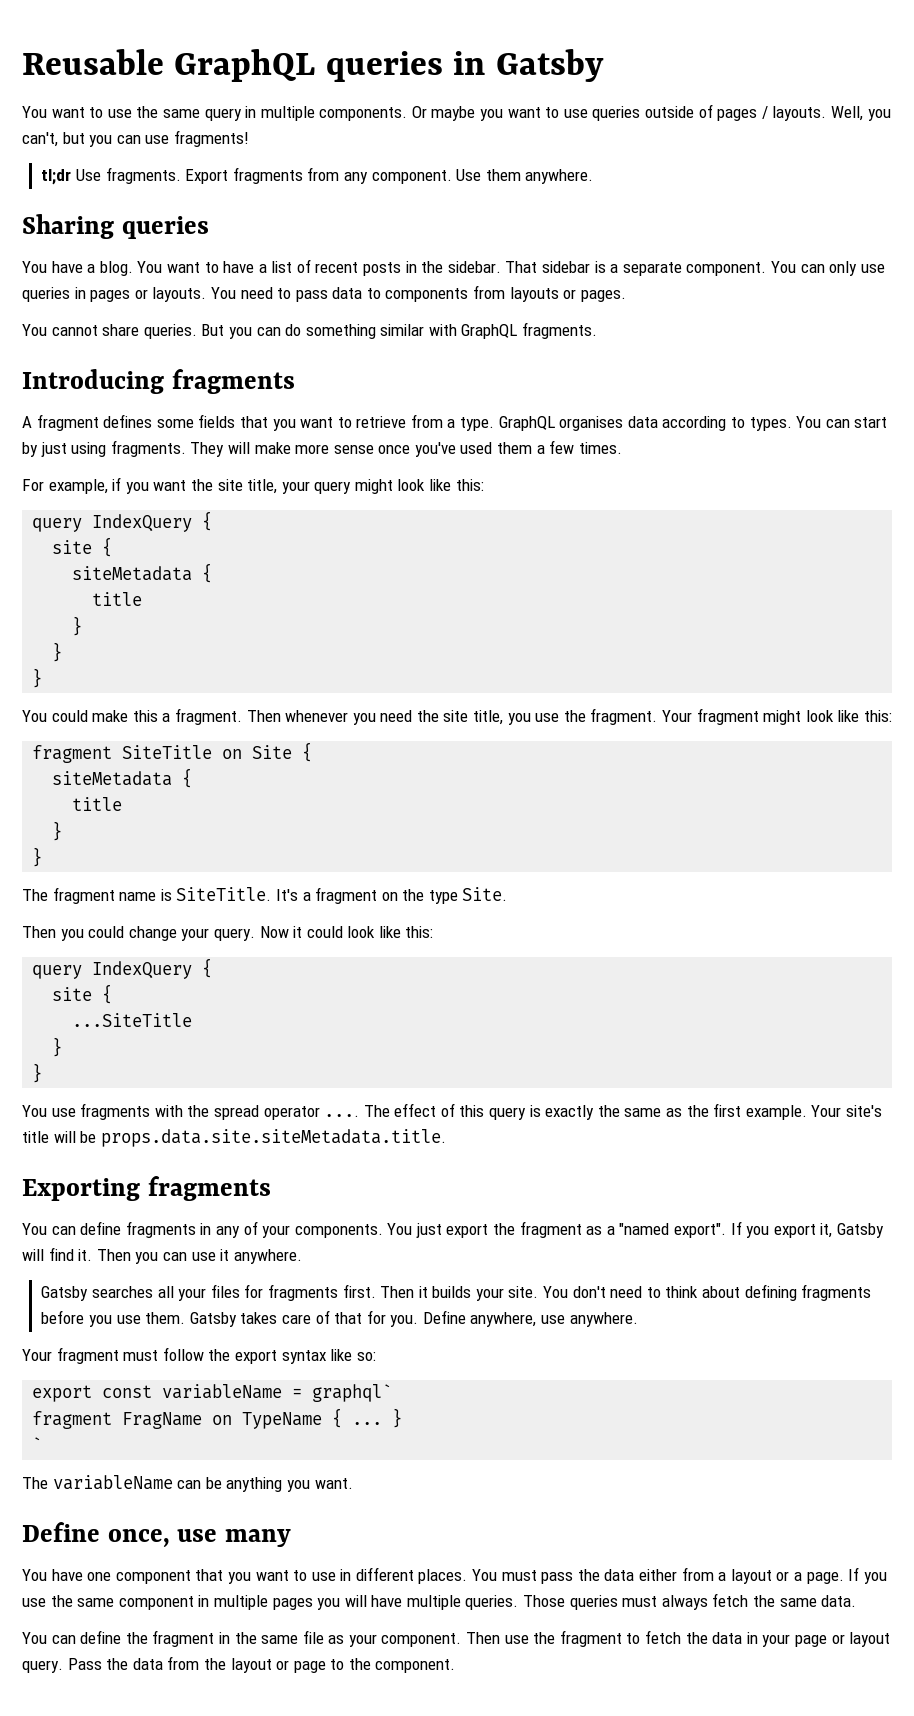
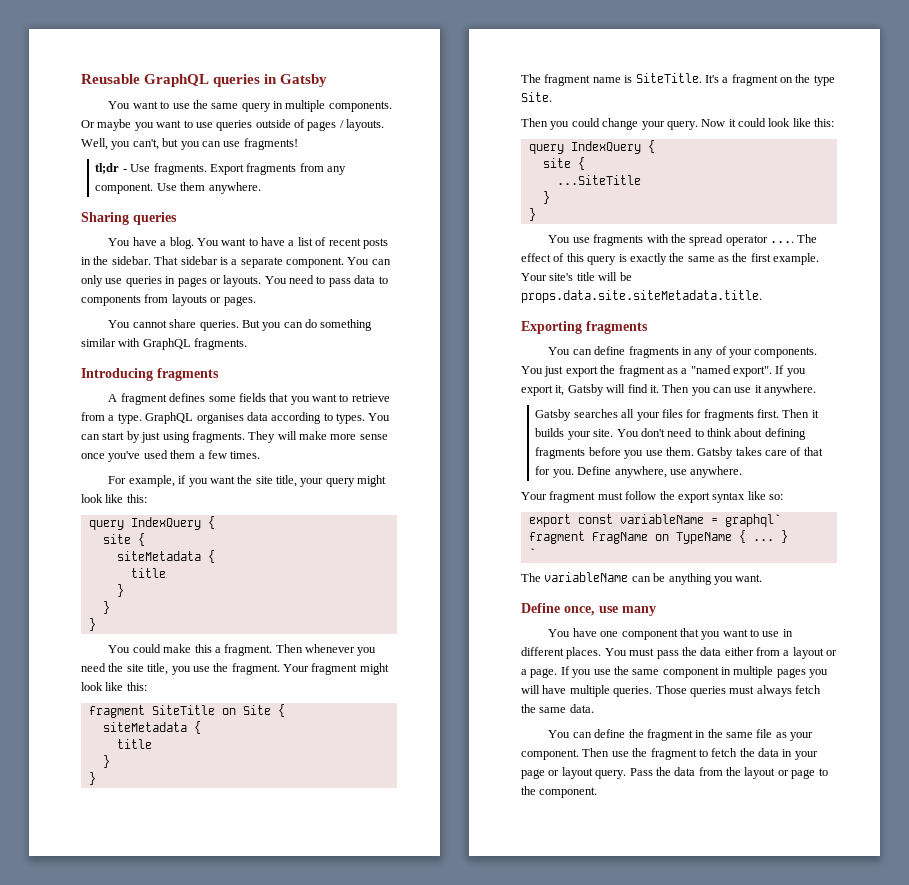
- tl;dr Use fragments.
+ tl;dr - Use fragments.

